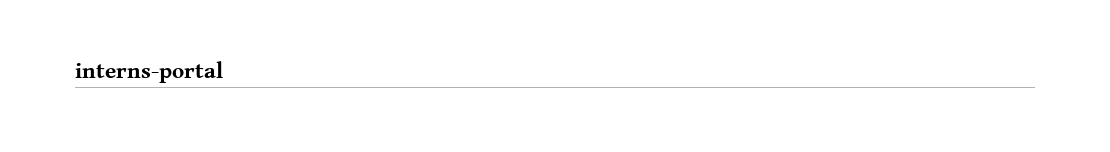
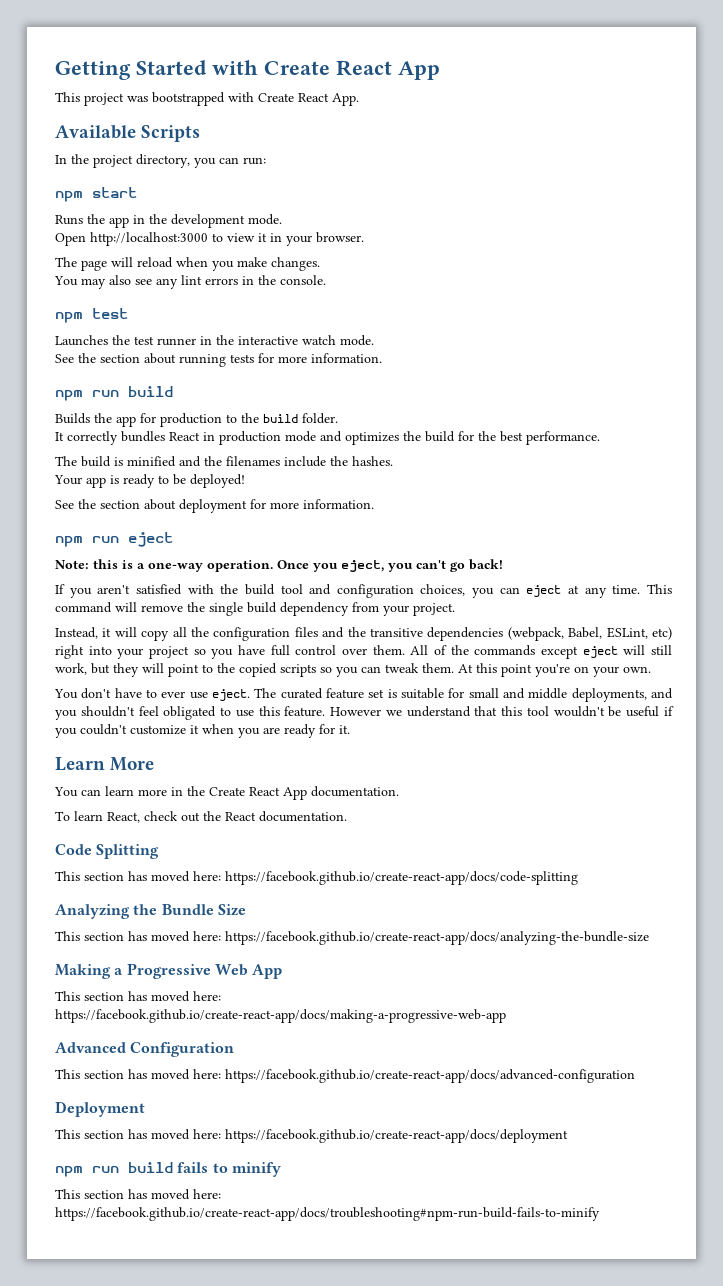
- interns-portal
+ Getting Started with Create React App
+ This project was bootstrapped with Create React App.
+ Available Scripts
+ In the project directory, you can run:
+ npm start
+ Runs the app in the development mode.
+ Open http://localhost:3000 to view it in your browser.
+ The page will reload when you make changes.
+ You may also see any lint errors in the console.
+ npm test
+ Launches the test runner in the interactive watch mode.
+ See the section about running tests for more information.
+ npm run build
+ Builds the app for production to the build folder.
+ It correctly bundles React in production mode and optimizes the build for the best performance.
+ The build is minified and the filenames include the hashes.
+ Your app is ready to be deployed!
+ See the section about deployment for more information.
+ npm run eject
+ Note: this is a one-way operation. Once you eject, you can't go back!
+ If you aren't satisfied with the build tool and configuration choices, you can eject at any time. This command will remove the single build dependency from your project.
+ Instead, it will copy all the configuration files and the transitive dependencies (webpack, Babel, ESLint, etc) right into your project so you have full control over them. All of the commands except eject will still work, but they will point to the copied scripts so you can tweak them. At this point you're on your own.
+ You don't have to ever use eject. The curated feature set is suitable for small and middle deployments, and you shouldn't feel obligated to use this feature. However we understand that this tool wouldn't be useful if you couldn't customize it when you are ready for it.
+ Learn More
+ You can learn more in the Create React App documentation.
+ To learn React, check out the React documentation.
+ Code Splitting
+ This section has moved here: https://facebook.github.io/create-react-app/docs/code-splitting
+ Analyzing the Bundle Size
+ This section has moved here: https://facebook.github.io/create-react-app/docs/analyzing-the-bundle-size
+ Making a Progressive Web App
+ This section has moved here: https://facebook.github.io/create-react-app/docs/making-a-progressive-web-app
+ Advanced Configuration
+ This section has moved here: https://facebook.github.io/create-react-app/docs/advanced-configuration
+ Deployment
+ This section has moved here: https://facebook.github.io/create-react-app/docs/deployment
+ npm run build fails to minify
+ This section has moved here: https://facebook.github.io/create-react-app/docs/troubleshooting#npm-run-build-fails-to-minify

